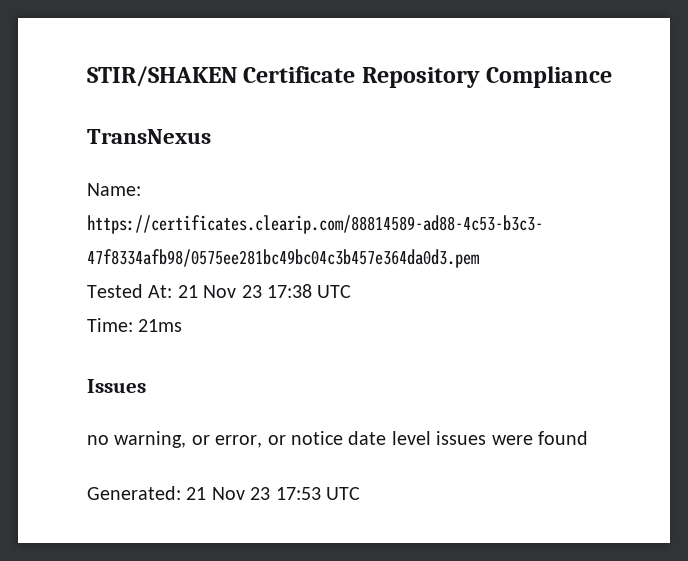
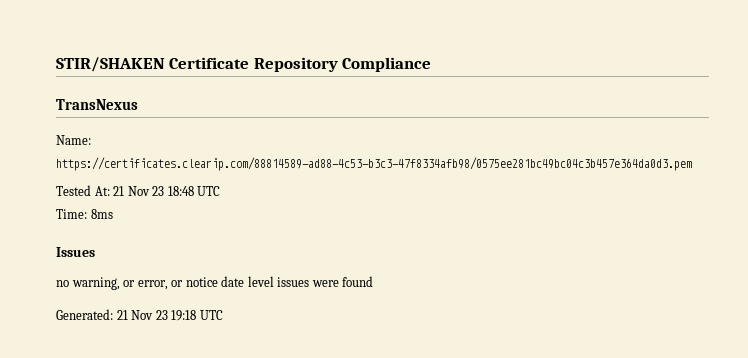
- Tested At: 21 Nov 23 17:38 UTC
+ Tested At: 21 Nov 23 18:48 UTC
- Time: 21ms
+ Time: 8ms
- Generated: 21 Nov 23 17:53 UTC
+ Generated: 21 Nov 23 19:18 UTC

